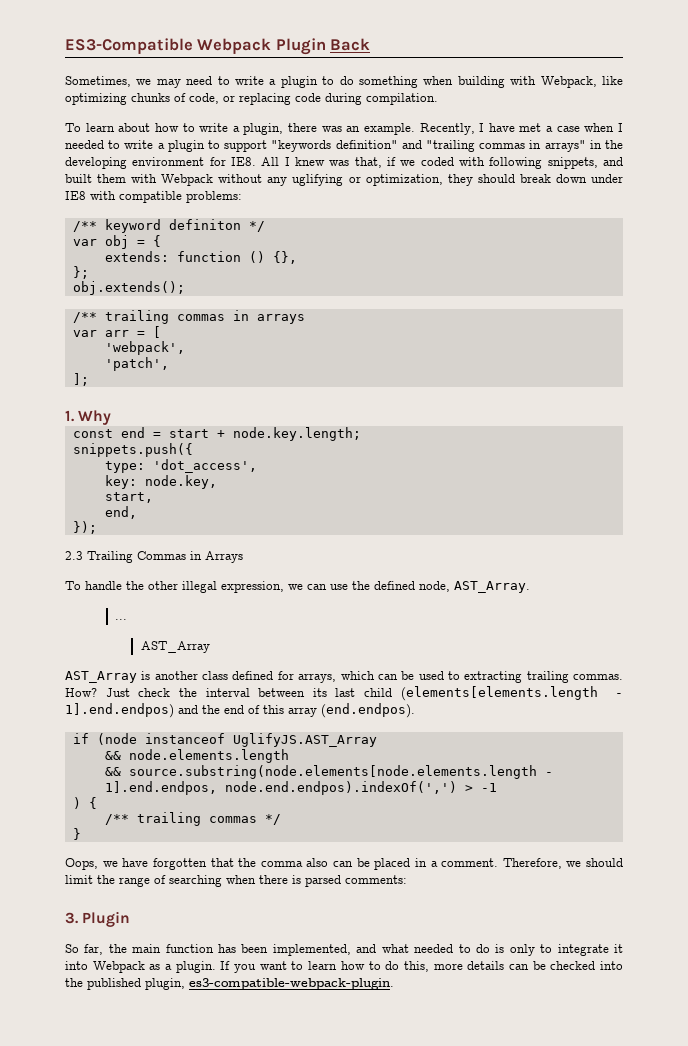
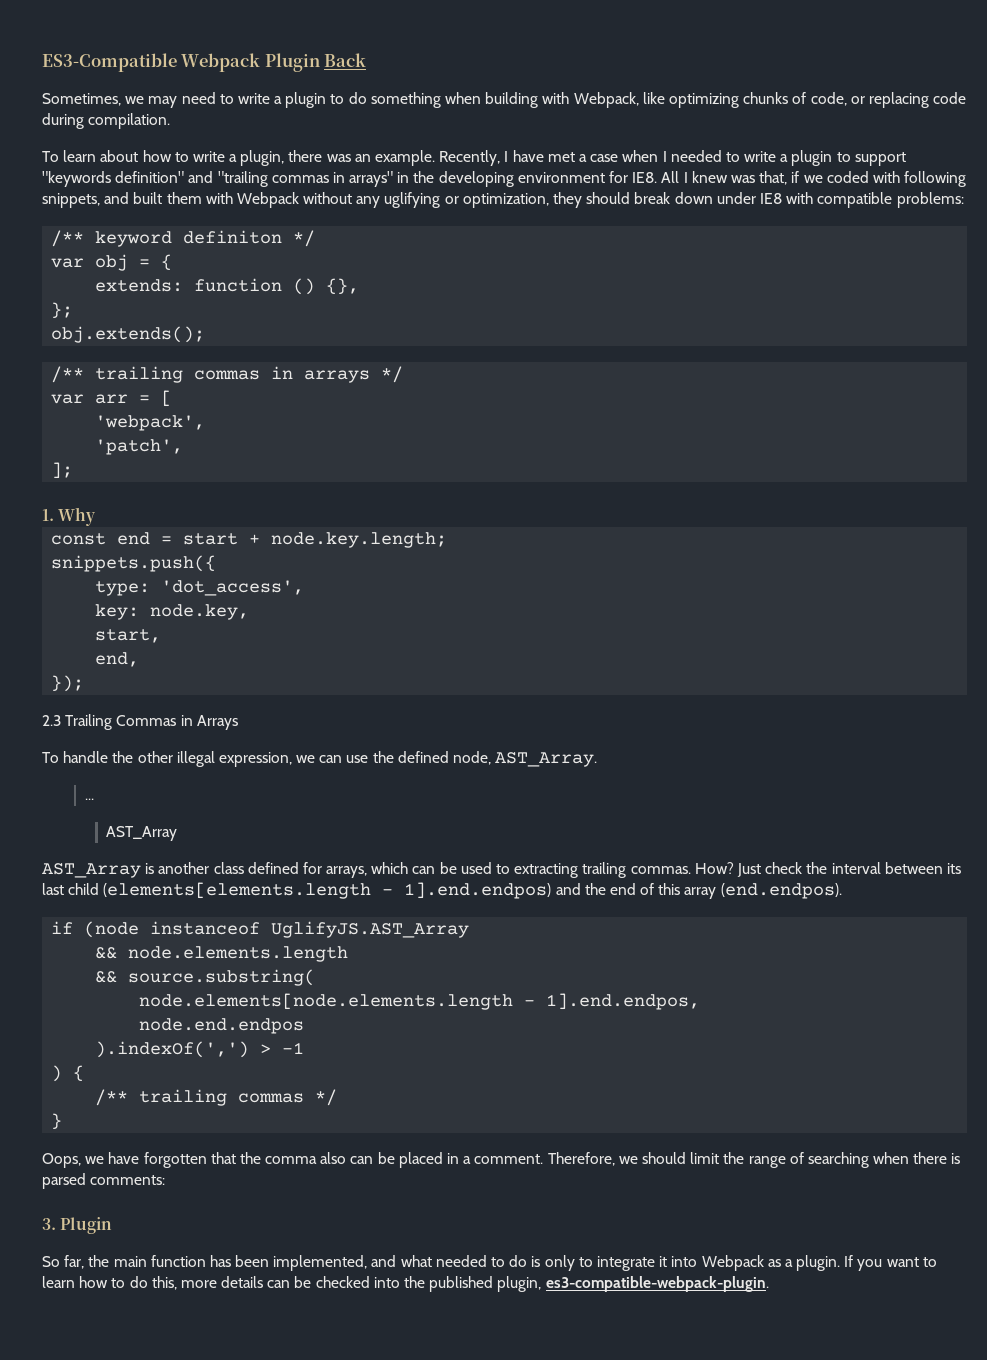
- /** trailing commas in arrays
+ /** trailing commas in arrays */
- && source.substring(node.elements[node.elements.length - 1].end.endpos, node.end.endpos).indexOf(',') > -1
+ && source.substring(
+ node.elements[node.elements.length - 1].end.endpos,
+ node.end.endpos
+ ).indexOf(',') > -1

